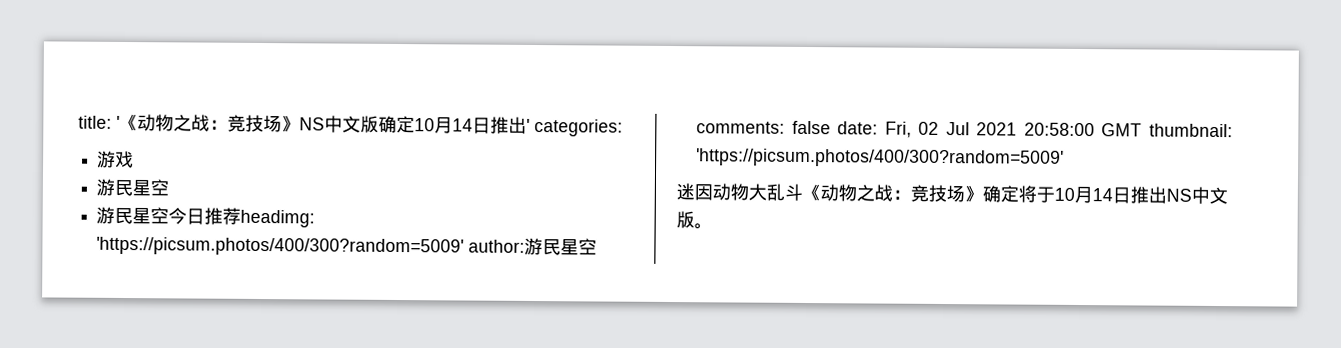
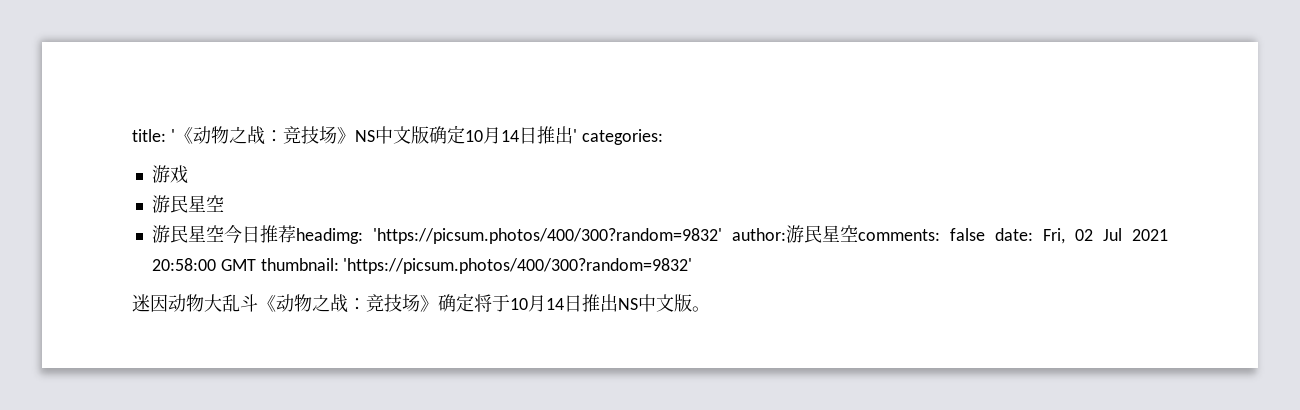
- 游民星空今日推荐headimg: 'https://picsum.photos/400/300?random=5009' author:游民星空comments: false date: Fri, 02 Jul 2021 20:58:00 GMT thumbnail: 'https://picsum.photos/400/300?random=5009'
+ 游民星空今日推荐headimg: 'https://picsum.photos/400/300?random=9832' author:游民星空comments: false date: Fri, 02 Jul 2021 20:58:00 GMT thumbnail: 'https://picsum.photos/400/300?random=9832'

